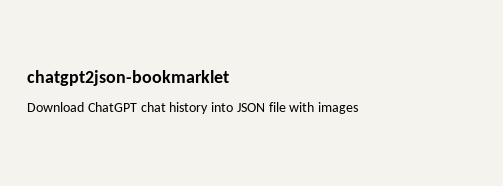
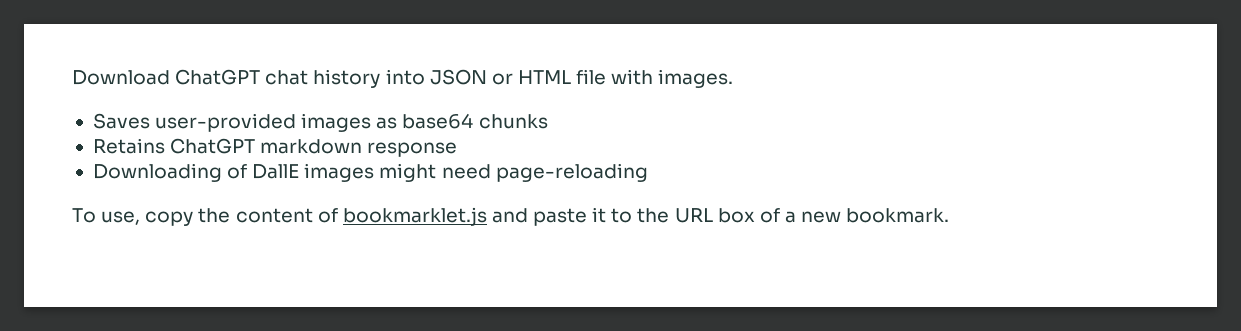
- chatgpt2json-bookmarklet
- Download ChatGPT chat history into JSON file with images
+ Download ChatGPT chat history into JSON or HTML file with images.
+ Saves user-provided images as base64 chunks
+ Retains ChatGPT markdown response
+ Downloading of DallE images might need page-reloading
+ To use, copy the content of bookmarklet.js and paste it to the URL box of a new bookmark.

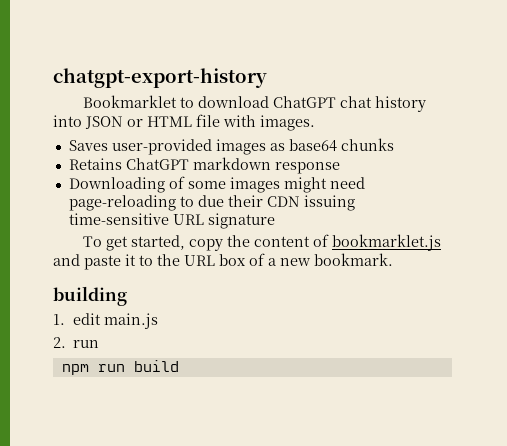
- Download ChatGPT chat history into JSON or HTML file with images.
+ chatgpt-export-history
+ Bookmarklet to download ChatGPT chat history into JSON or HTML file with images.
- Downloading of DallE images might need page-reloading
+ Downloading of some images might need page-reloading to due their CDN issuing time-sensitive URL signature
- To use, copy the content of bookmarklet.js and paste it to the URL box of a new bookmark.
+ To get started, copy the content of bookmarklet.js and paste it to the URL box of a new bookmark.
+ building
+ 1. edit main.js
+ 2. run
+ npm run build

